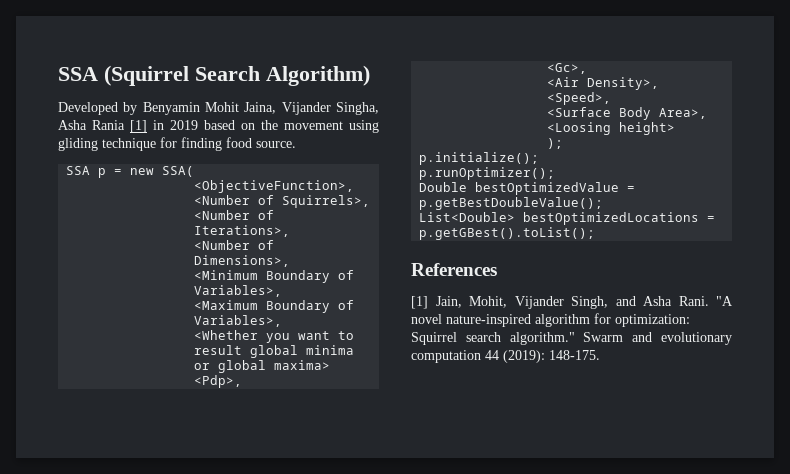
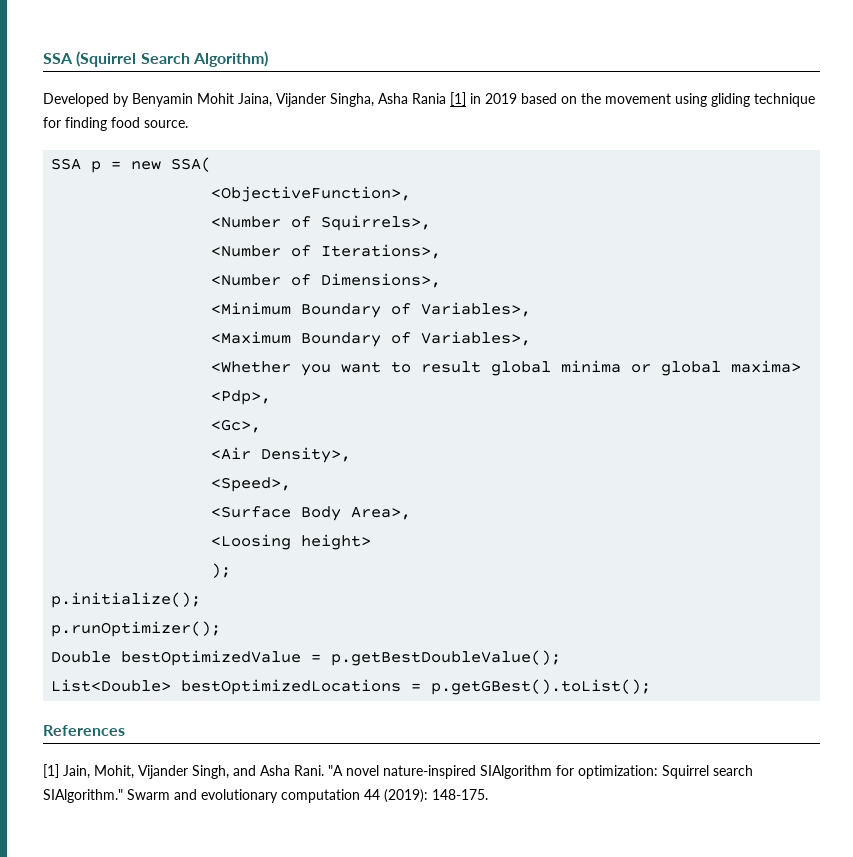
- "A novel nature-inspired algorithm for optimization: Squirrel search algorithm."
+ "A novel nature-inspired SIAlgorithm for optimization: Squirrel search SIAlgorithm."

